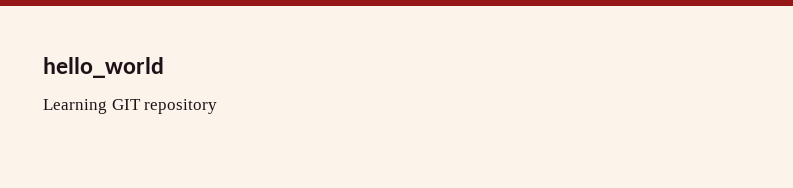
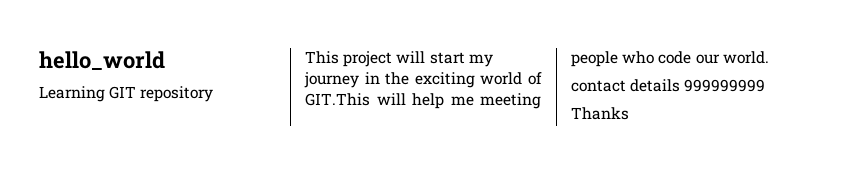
+ This project will start my journey in the exciting world of GIT.This will help me meeting people who code our world.
+ contact details 999999999
+ Thanks

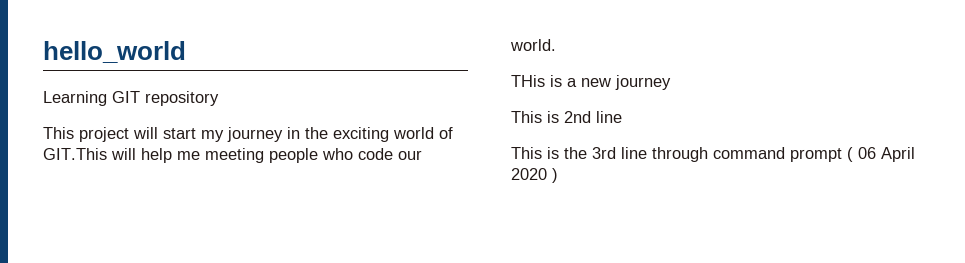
- contact details 999999999
- Thanks
+ THis is a new journey
+ This is 2nd line
+ This is the 3rd line through command prompt ( 06 April 2020 )

